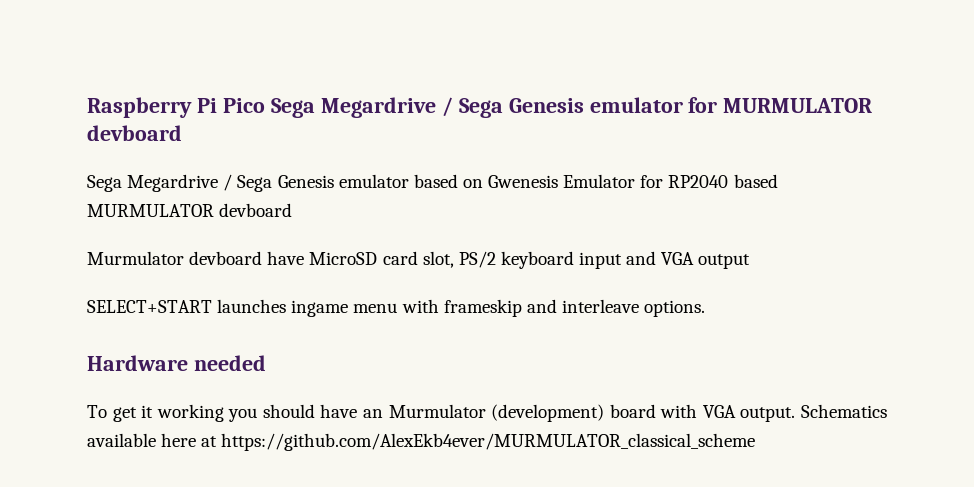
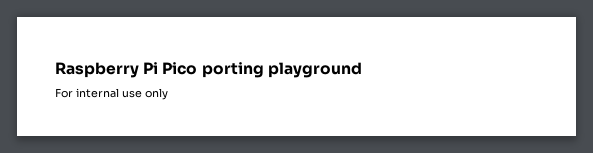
- Raspberry Pi Pico Sega Megardrive / Sega Genesis emulator for MURMULATOR devboard
- Sega Megardrive / Sega Genesis emulator based on Gwenesis Emulator for RP2040 based MURMULATOR devboard
- Murmulator devboard have MicroSD card slot, PS/2 keyboard input and VGA output
- SELECT+START launches ingame menu with frameskip and interleave options.
- Hardware needed
- To get it working you should have an Murmulator (development) board with VGA output. Schematics available here at https://github.com/AlexEkb4ever/MURMULATOR_classical_scheme
+ Raspberry Pi Pico porting playground
+ For internal use only

